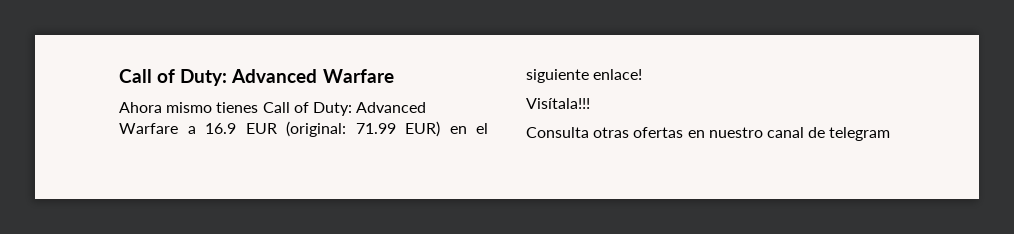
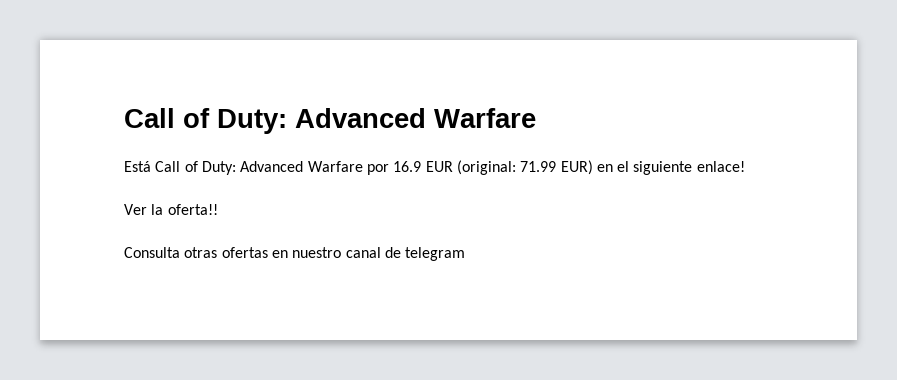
- Ahora mismo tienes Call of Duty: Advanced Warfare a 16.9 EUR (original: 71.99 EUR) en el siguiente enlace!
+ Está Call of Duty: Advanced Warfare por 16.9 EUR (original: 71.99 EUR) en el siguiente enlace!
- Visítala!!!
+ Ver la oferta!!

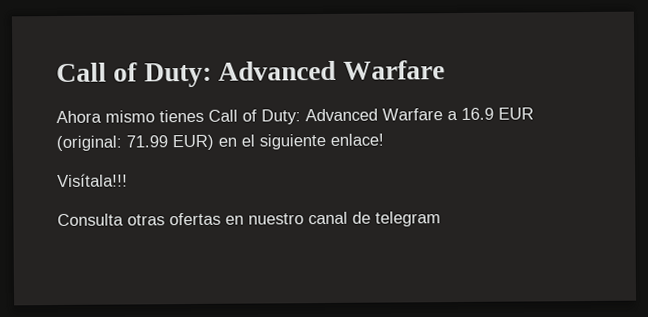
- Está Call of Duty: Advanced Warfare por 16.9 EUR (original: 71.99 EUR) en el siguiente enlace!
+ Ahora mismo tienes Call of Duty: Advanced Warfare a 16.9 EUR (original: 71.99 EUR) en el siguiente enlace!
- Ver la oferta!!
+ Visítala!!!

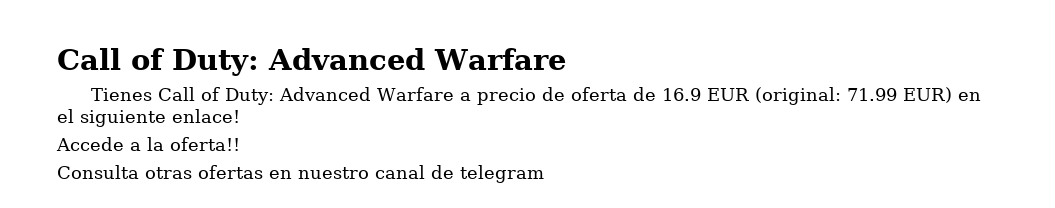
- Ahora mismo tienes Call of Duty: Advanced Warfare a 16.9 EUR (original: 71.99 EUR) en el siguiente enlace!
+ Tienes Call of Duty: Advanced Warfare a precio de oferta de 16.9 EUR (original: 71.99 EUR) en el siguiente enlace!
- Visítala!!!
+ Accede a la oferta!!

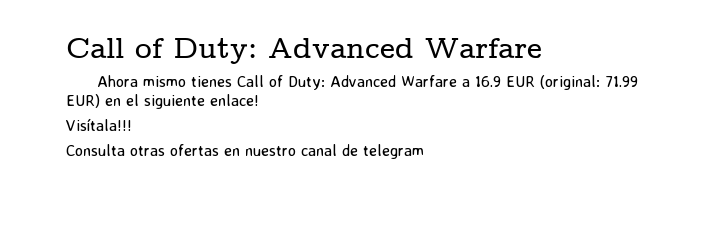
- Tienes Call of Duty: Advanced Warfare a precio de oferta de 16.9 EUR (original: 71.99 EUR) en el siguiente enlace!
+ Ahora mismo tienes Call of Duty: Advanced Warfare a 16.9 EUR (original: 71.99 EUR) en el siguiente enlace!
- Accede a la oferta!!
+ Visítala!!!

